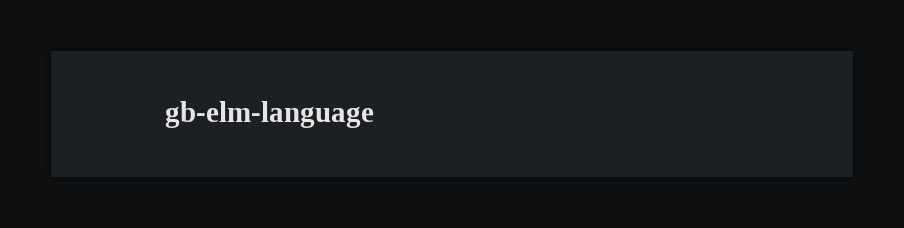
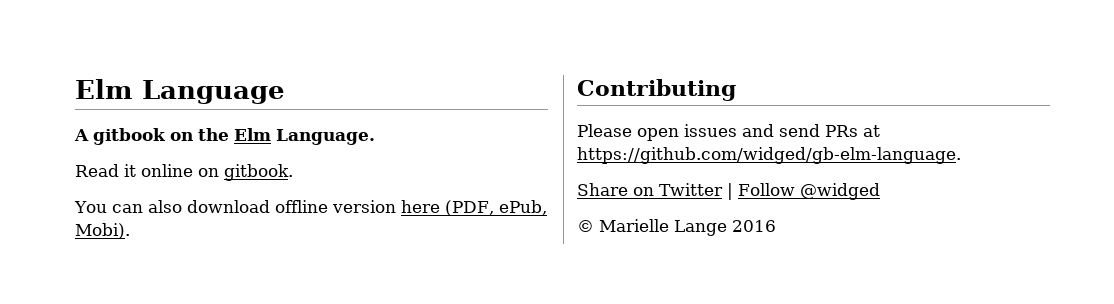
- gb-elm-language
+ Elm Language
+ A gitbook on the Elm Language.
+ Read it online on gitbook.
+ You can also download offline version here (PDF, ePub, Mobi).
+ Contributing
+ Please open issues and send PRs at https://github.com/widged/gb-elm-language.
+ Share on Twitter | Follow @widged
+ © Marielle Lange 2016

